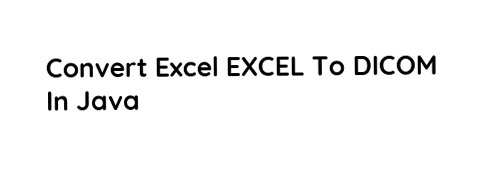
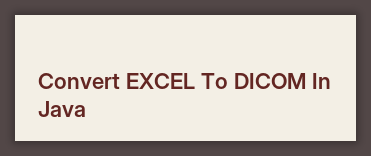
- Convert Excel EXCEL To DICOM In Java
+ Convert EXCEL To DICOM In Java

